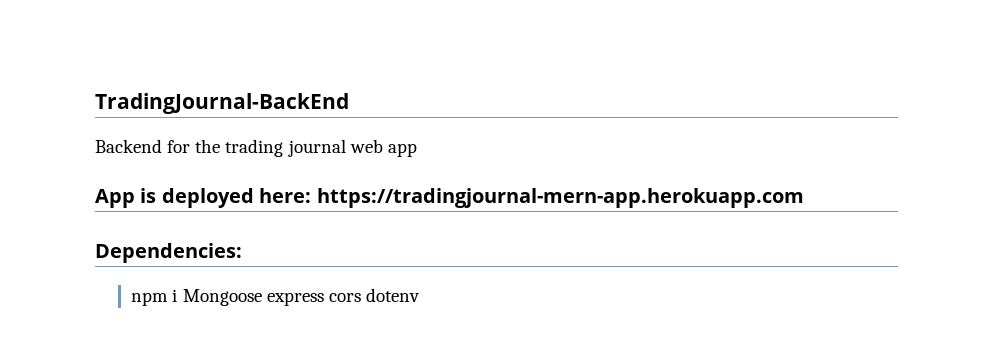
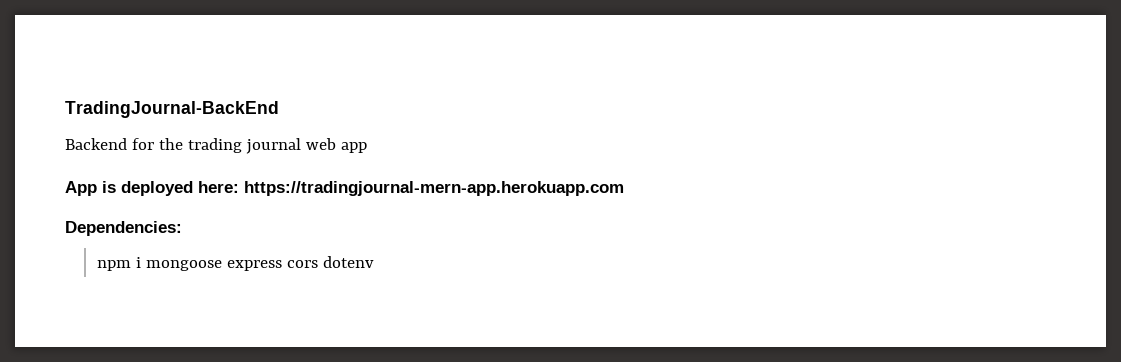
- npm i Mongoose express cors dotenv
+ npm i mongoose express cors dotenv

